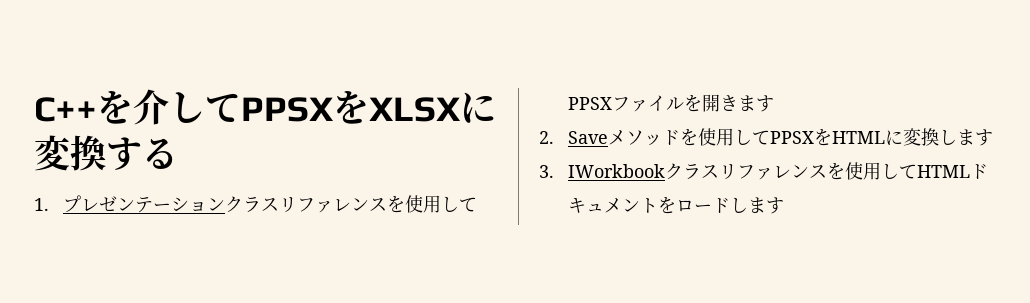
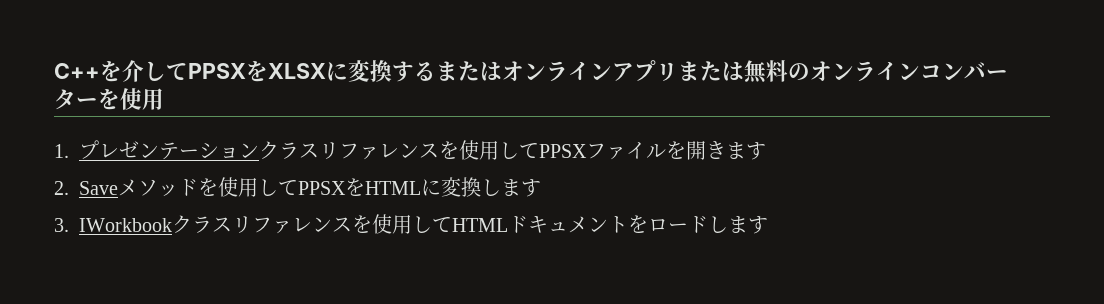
- C++を介してPPSXをXLSXに変換する
+ C++を介してPPSXをXLSXに変換するまたはオンラインアプリまたは無料のオンラインコンバーターを使用

